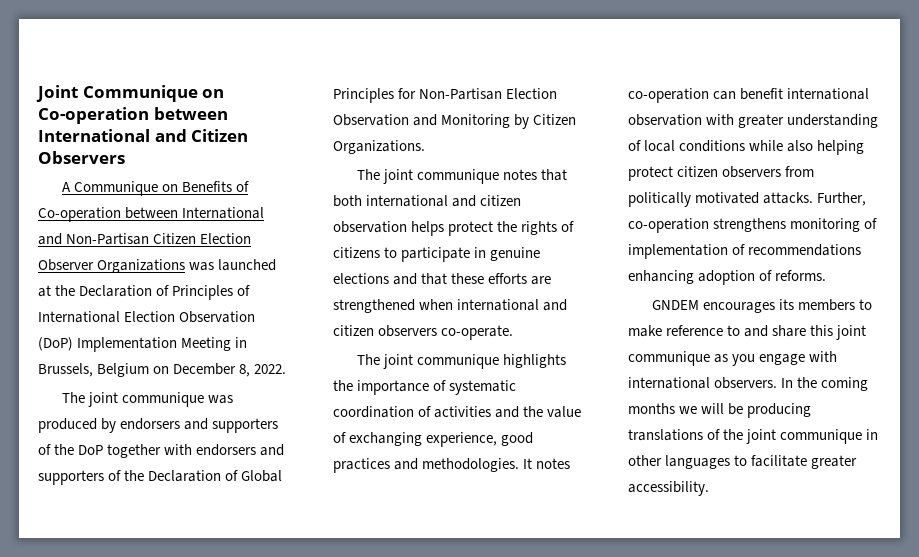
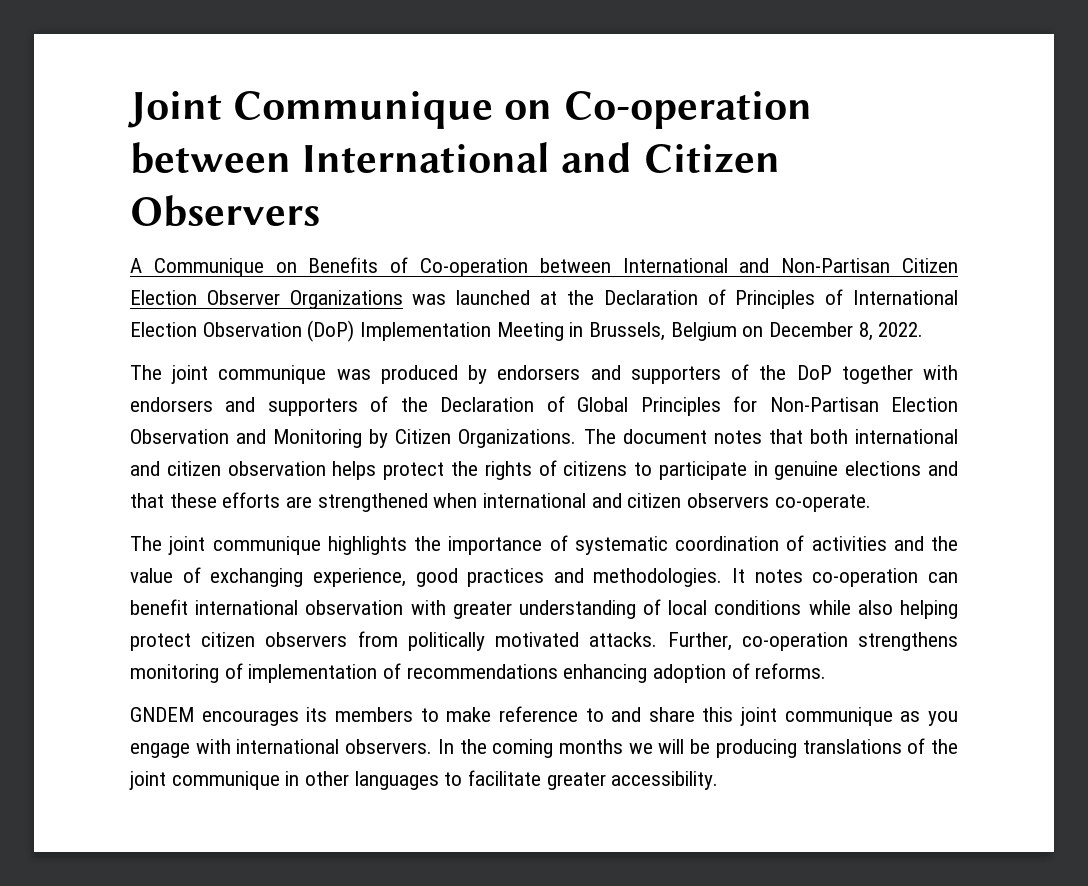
- The joint communique was produced by endorsers and supporters of the DoP together with endorsers and supporters of the Declaration of Global Principles for Non-Partisan Election Observation and Monitoring by Citizen Organizations.
- The joint communique notes that both international and citizen observation helps protect the rights of citizens to participate in genuine elections and that these efforts are strengthened when international and citizen observers co-operate.
+ The joint communique was produced by endorsers and supporters of the DoP together with endorsers and supporters of the Declaration of Global Principles for Non-Partisan Election Observation and Monitoring by Citizen Organizations. The document notes that both international and citizen observation helps protect the rights of citizens to participate in genuine elections and that these efforts are strengthened when international and citizen observers co-operate.

